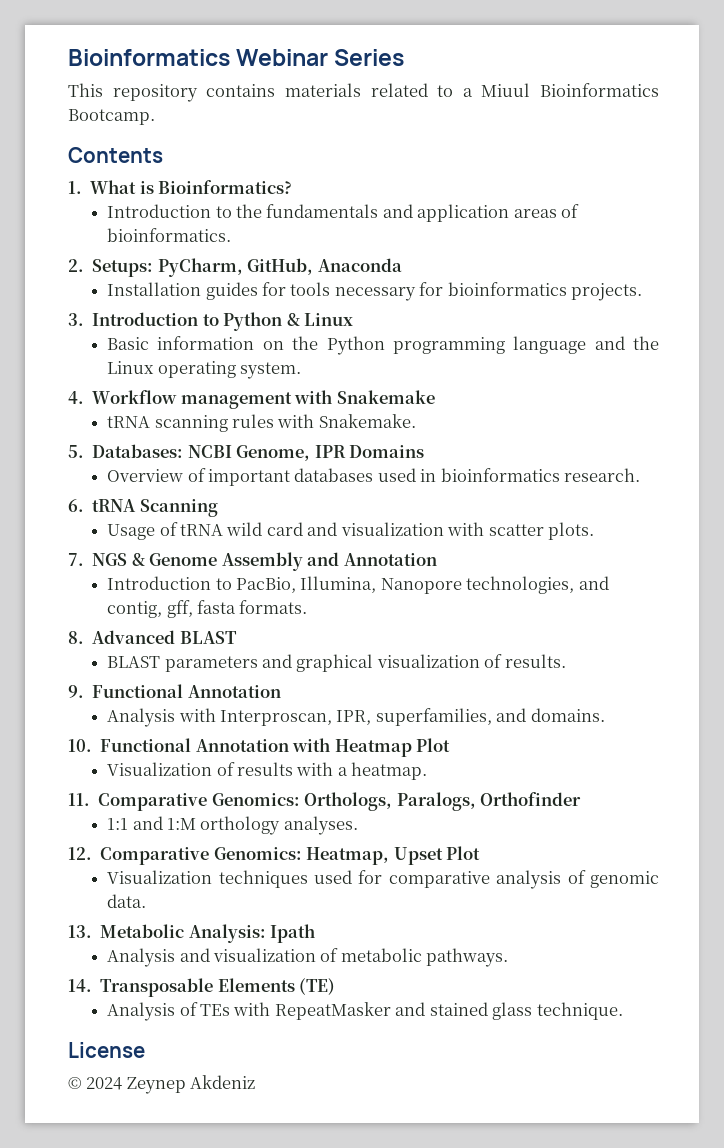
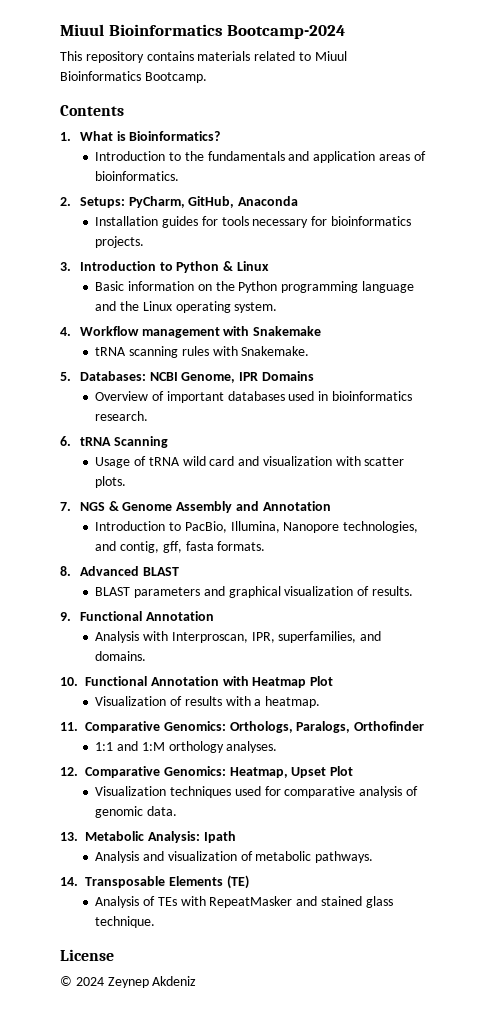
- Bioinformatics Webinar Series
+ Miuul Bioinformatics Bootcamp-2024
- This repository contains materials related to a Miuul Bioinformatics Bootcamp.
+ This repository contains materials related to Miuul Bioinformatics Bootcamp.

